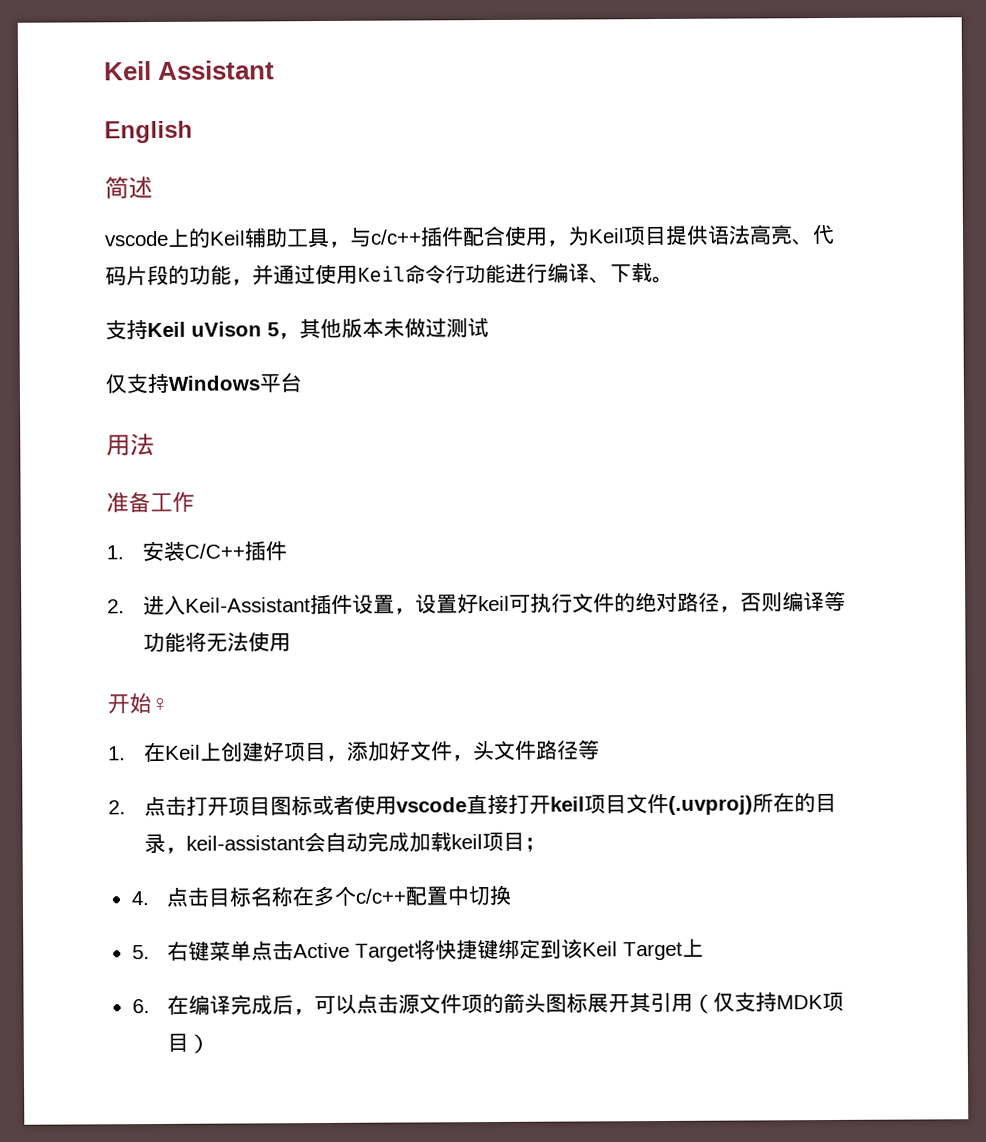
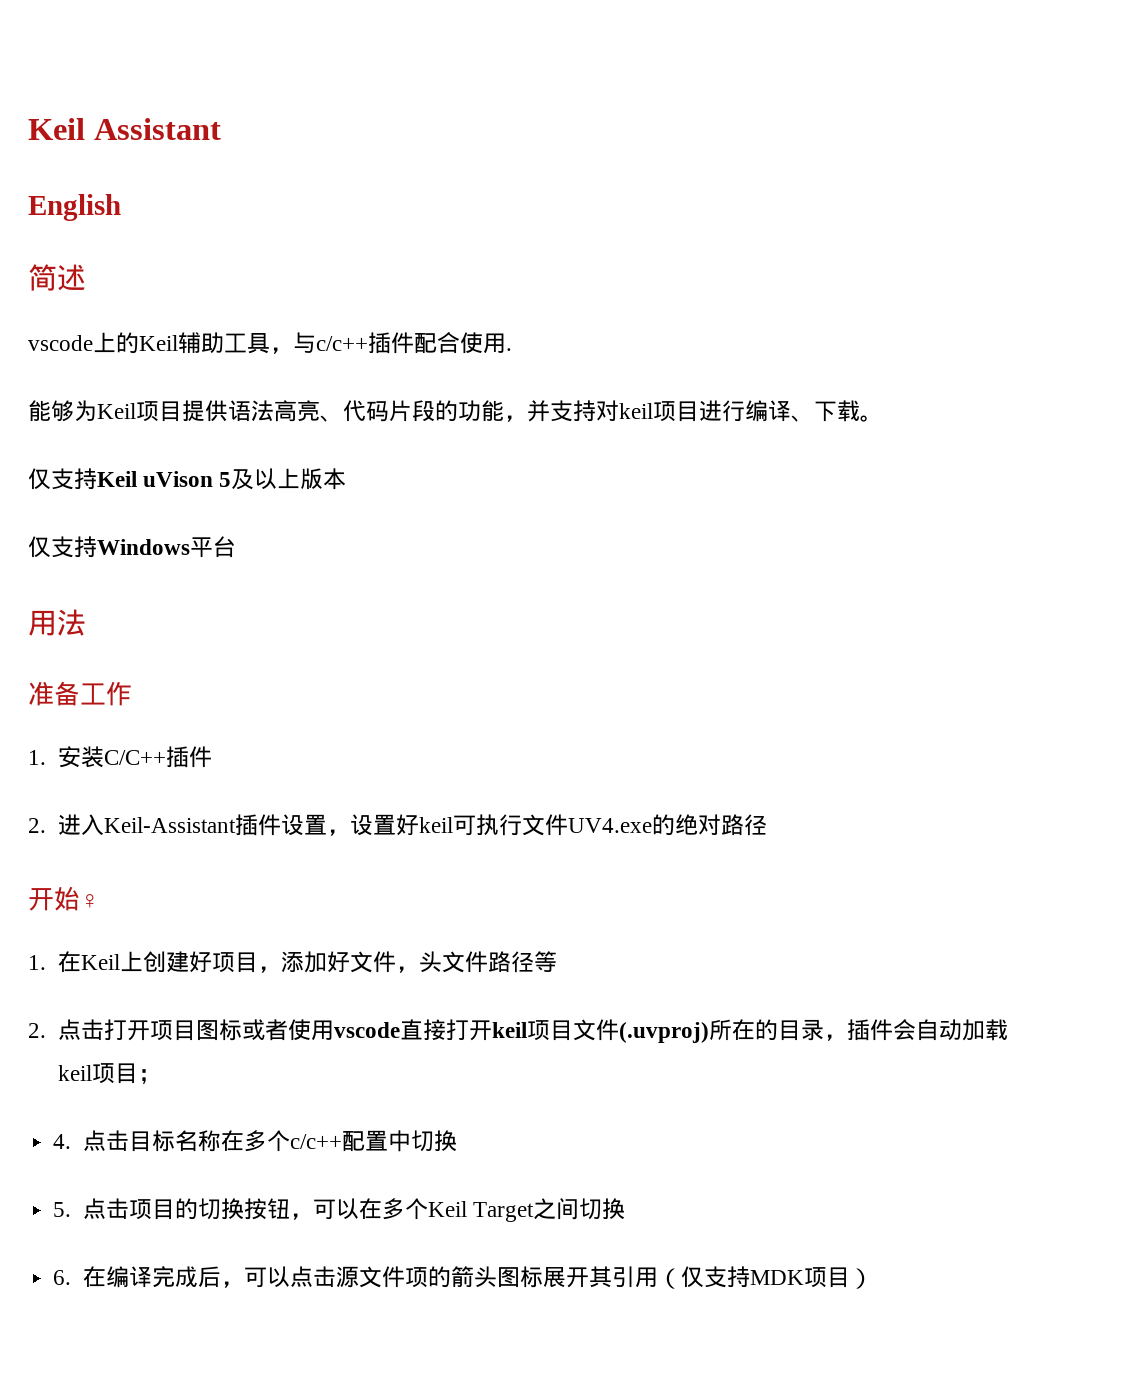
- vscode上的Keil辅助工具，与c/c++插件配合使用，为Keil项目提供语法高亮、代码片段的功能，并通过使用Keil命令行功能进行编译、下载。
+ vscode上的Keil辅助工具，与c/c++插件配合使用.
+ 能够为Keil项目提供语法高亮、代码片段的功能，并支持对keil项目进行编译、下载。
- 支持Keil uVison 5，其他版本未做过测试
+ 仅支持Keil uVison 5及以上版本
- 2.进入Keil-Assistant插件设置，设置好keil可执行文件的绝对路径，否则编译等功能将无法使用
+ 2.进入Keil-Assistant插件设置，设置好keil可执行文件UV4.exe的绝对路径
- 2.点击打开项目图标或者使用vscode直接打开keil项目文件(.uvproj)所在的目录，keil-assistant会自动完成加载keil项目；
+ 2.点击打开项目图标或者使用vscode直接打开keil项目文件(.uvproj)所在的目录，插件会自动加载keil项目；
- 5.右键菜单点击Active Target将快捷键绑定到该Keil Target上
+ 5.点击项目的切换按钮，可以在多个Keil Target之间切换

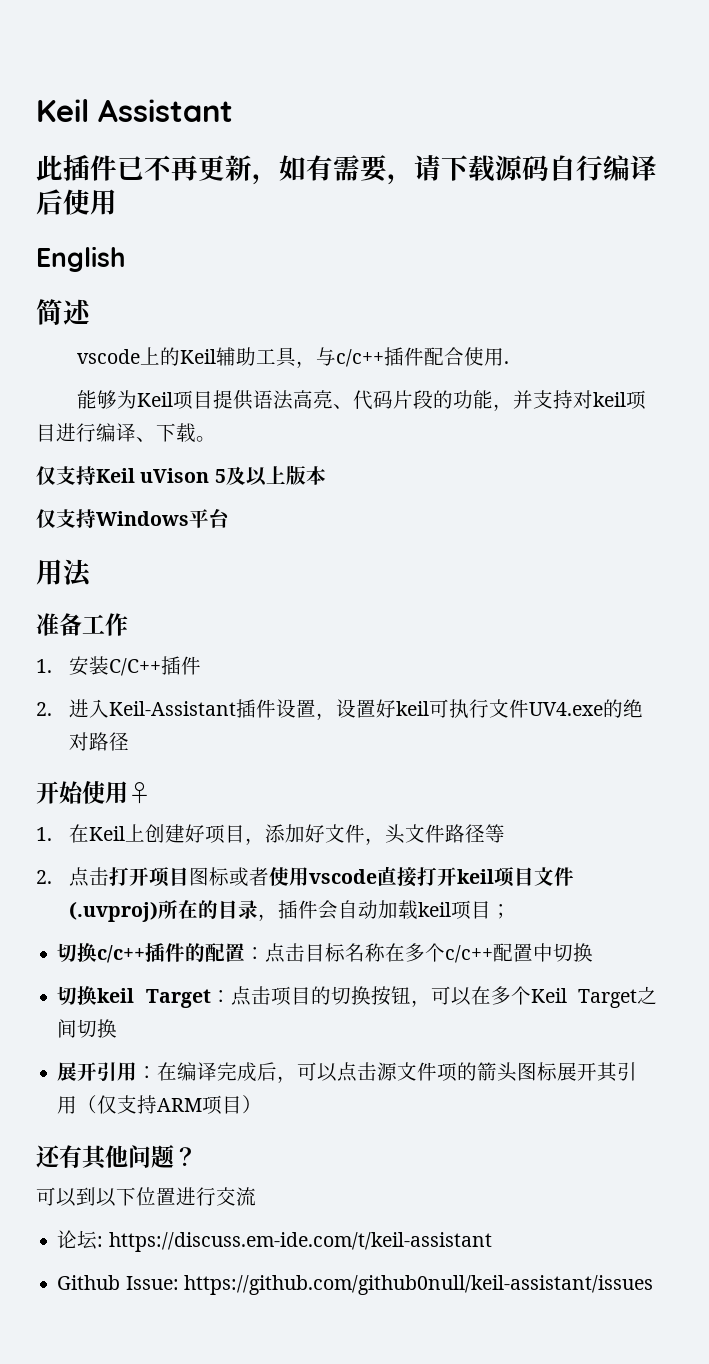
+ 此插件已不再更新，如有需要，请下载源码自行编译后使用
- 开始♀
+ 开始使用♀
- 4.点击目标名称在多个c/c++配置中切换
+ 切换c/c++插件的配置：点击目标名称在多个c/c++配置中切换
- 5.点击项目的切换按钮，可以在多个Keil Target之间切换
+ 切换keil Target：点击项目的切换按钮，可以在多个Keil Target之间切换
- 6.在编译完成后，可以点击源文件项的箭头图标展开其引用（仅支持MDK项目）
+ 展开引用：在编译完成后，可以点击源文件项的箭头图标展开其引用（仅支持ARM项目）
+ 还有其他问题？
+ 可以到以下位置进行交流
+ 论坛: https://discuss.em-ide.com/t/keil-assistant
+ Github Issue: https://github.com/github0null/keil-assistant/issues

